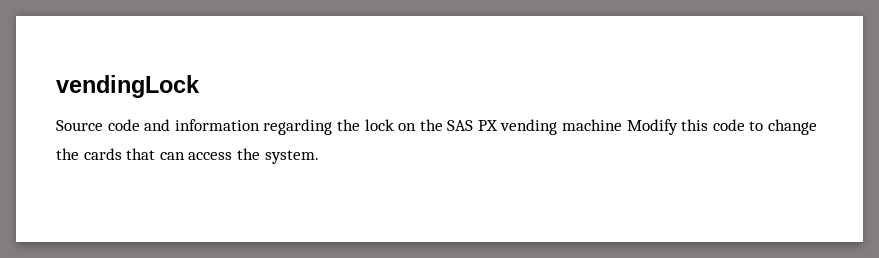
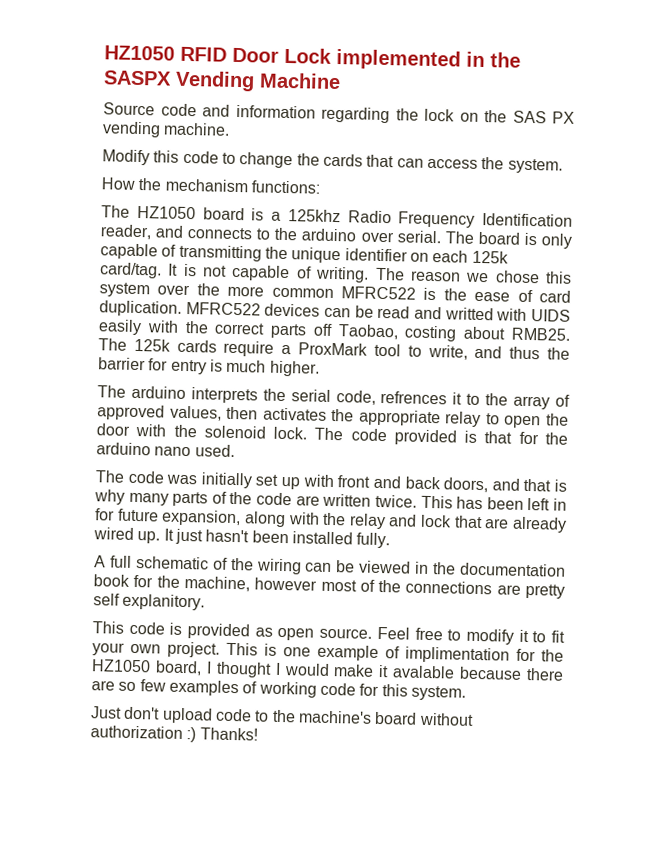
- vendingLock
+ HZ1050 RFID Door Lock implemented in the SASPX Vending Machine
- Source code and information regarding the lock on the SAS PX vending machine Modify this code to change the cards that can access the system.
+ Source code and information regarding the lock on the SAS PX vending machine.
+ Modify this code to change the cards that can access the system.
+ How the mechanism functions:
+ The HZ1050 board is a 125khz Radio Frequency Identification reader, and connects to the arduino over serial. The board is only capable of transmitting the unique identifier on each 125k card/tag. It is not capable of writing. The reason we chose this system over the more common MFRC522 is the ease of card duplication. MFRC522 devices can be read and writted with UIDS easily with the correct parts off Taobao, costing about RMB25. The 125k cards require a ProxMark tool to write, and thus the barrier for entry is much higher.
+ The arduino interprets the serial code, refrences it to the array of approved values, then activates the appropriate relay to open the door with the solenoid lock. The code provided is that for the arduino nano used.
+ The code was initially set up with front and back doors, and that is why many parts of the code are written twice. This has been left in for future expansion, along with the relay and lock that are already wired up. It just hasn't been installed fully.
+ A full schematic of the wiring can be viewed in the documentation book for the machine, however most of the connections are pretty self explanitory.
+ This code is provided as open source. Feel free to modify it to fit your own project. This is one example of implimentation for the HZ1050 board, I thought I would make it avalable because there are so few examples of working code for this system.
+ Just don't upload code to the machine's board without authorization :) Thanks!

